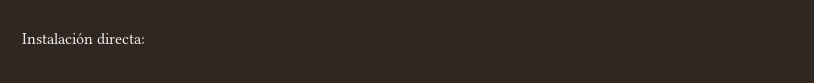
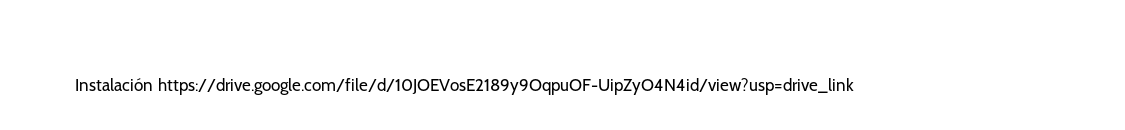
- Instalación directa:
+ Instalación https://drive.google.com/file/d/10JOEVosE2189y9OqpuOF-UipZyO4N4id/view?usp=drive_link

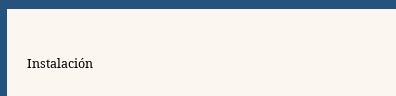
- Instalación https://drive.google.com/file/d/10JOEVosE2189y9OqpuOF-UipZyO4N4id/view?usp=drive_link
+ Instalación

